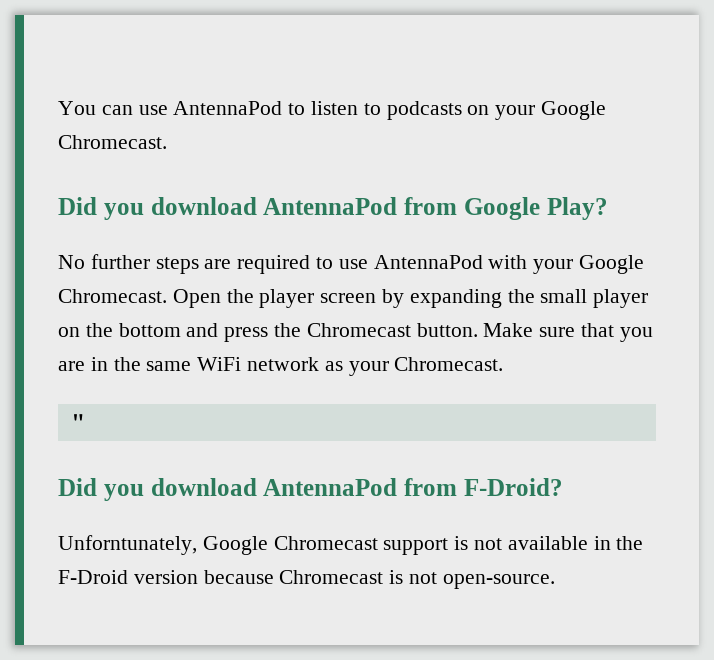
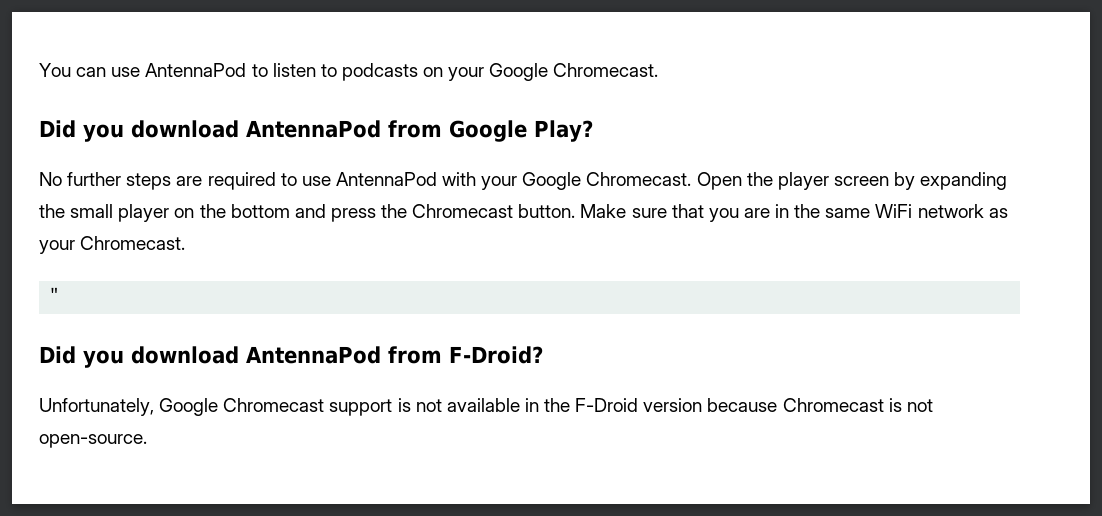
- Unforntunately, Google Chromecast support is not available in the F-Droid version because Chromecast is not open-source.
+ Unfortunately, Google Chromecast support is not available in the F-Droid version because Chromecast is not open-source.

